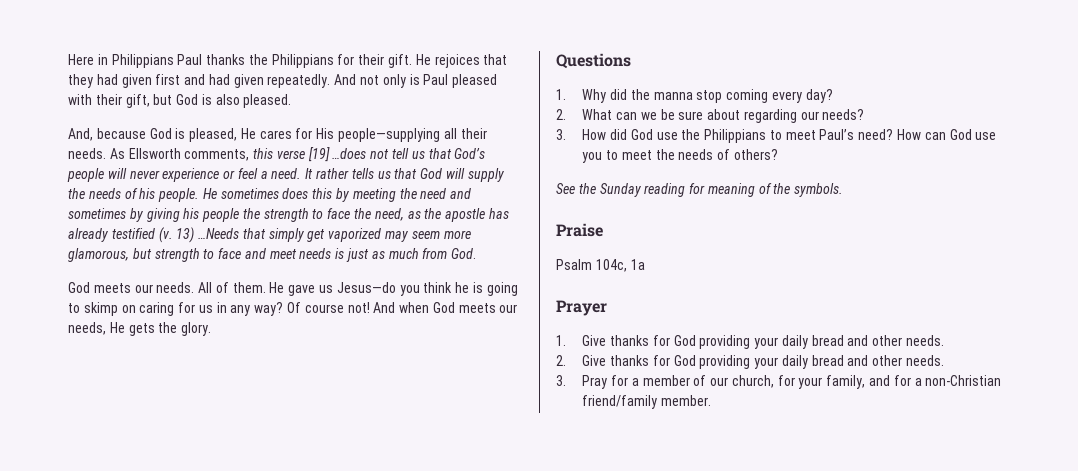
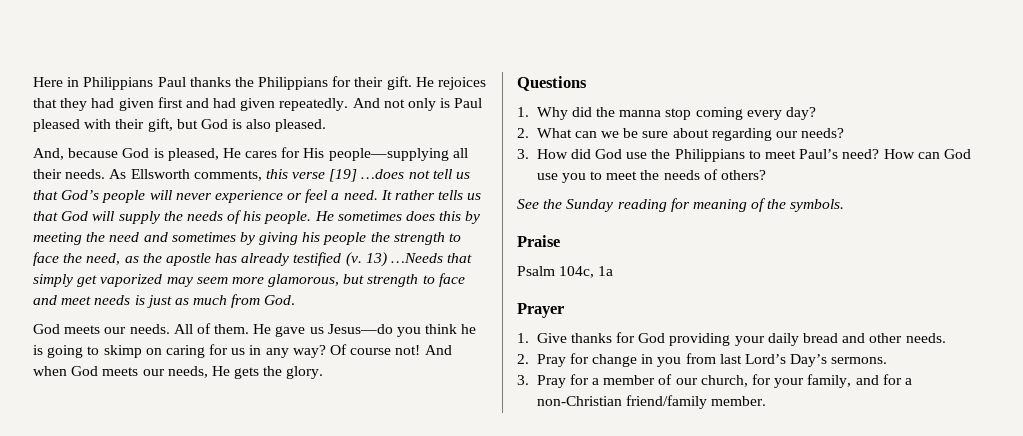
- 2. Give thanks for God providing your daily bread and other needs.
+ 2. Pray for change in you from last Lord’s Day’s sermons.

